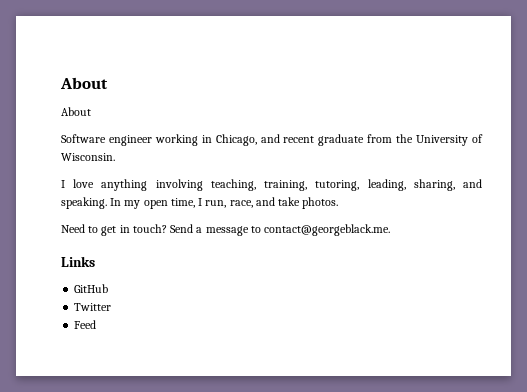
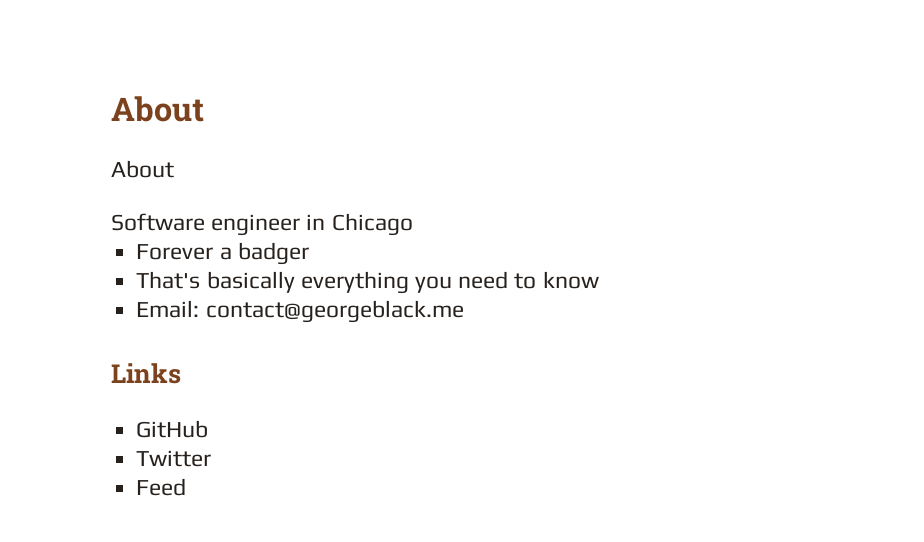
- Software engineer working in Chicago, and recent graduate from the University of Wisconsin.
- I love anything involving teaching, training, tutoring, leading, sharing, and speaking. In my open time, I run, race, and take photos.
- Need to get in touch? Send a message to contact@georgeblack.me.
+ Software engineer in Chicago
+ Forever a badger
+ That's basically everything you need to know
+ Email: contact@georgeblack.me

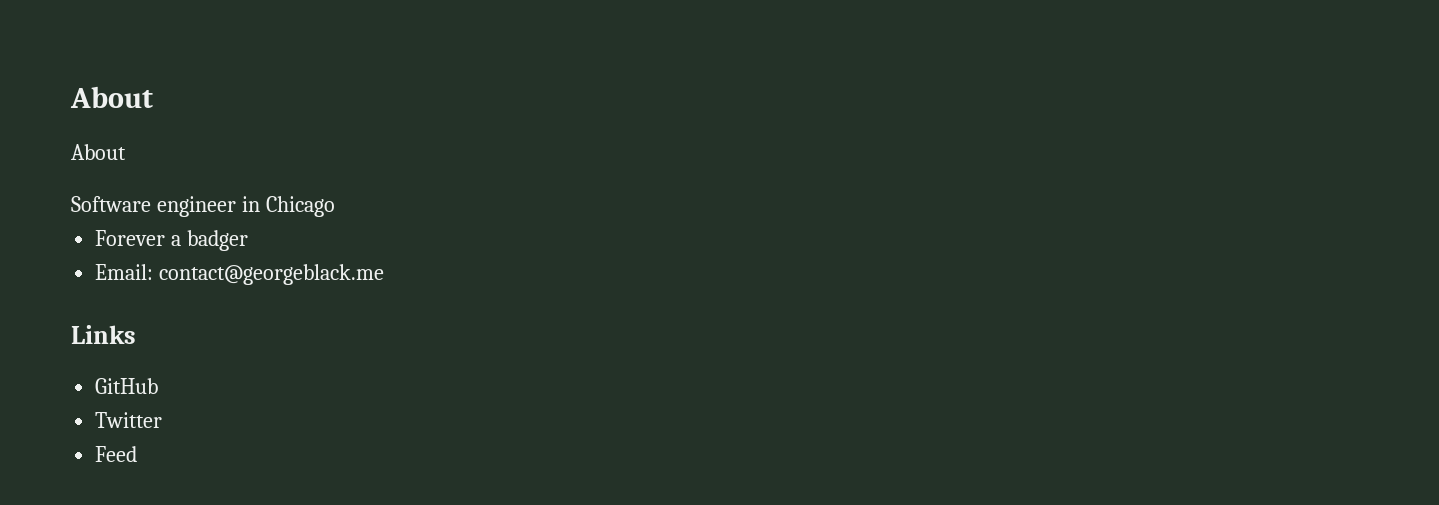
- That's basically everything you need to know

